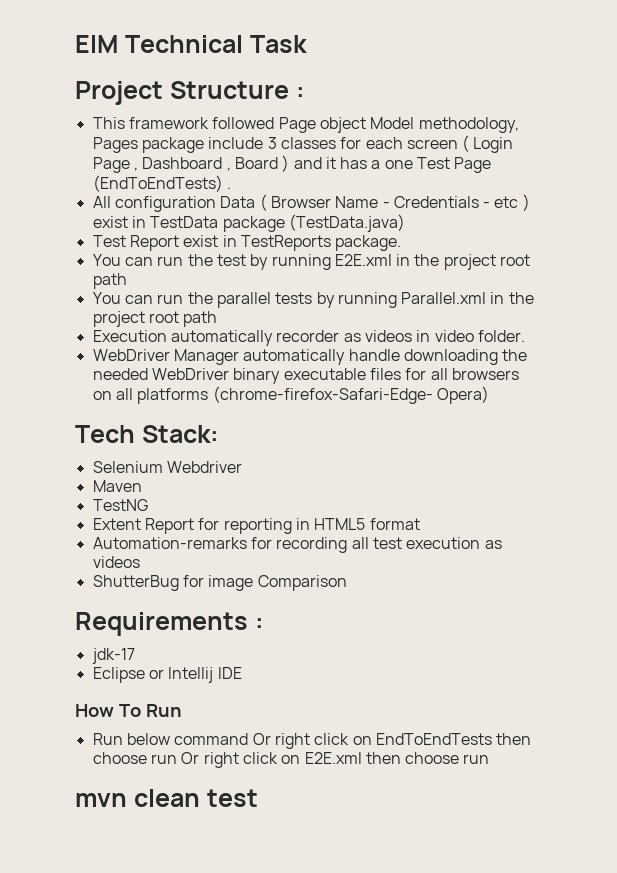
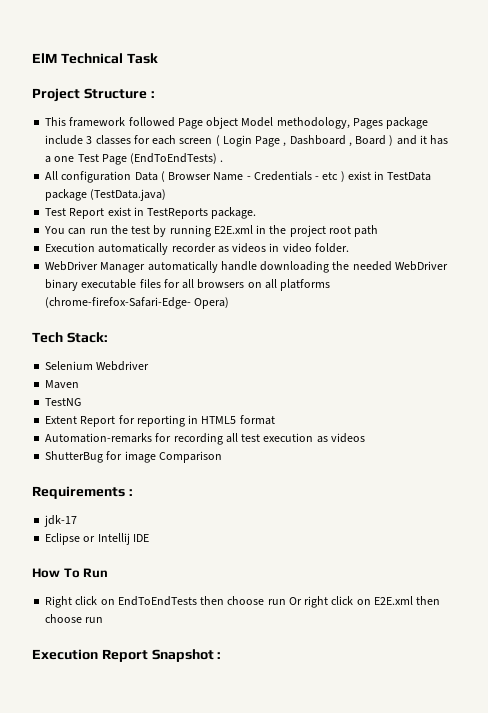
- You can run the parallel tests by running Parallel.xml in the project root path
- Run below command Or right click on EndToEndTests then choose run Or right click on E2E.xml then choose run
+ Right click on EndToEndTests then choose run Or right click on E2E.xml then choose run
- mvn clean test
+ Execution Report Snapshot :

